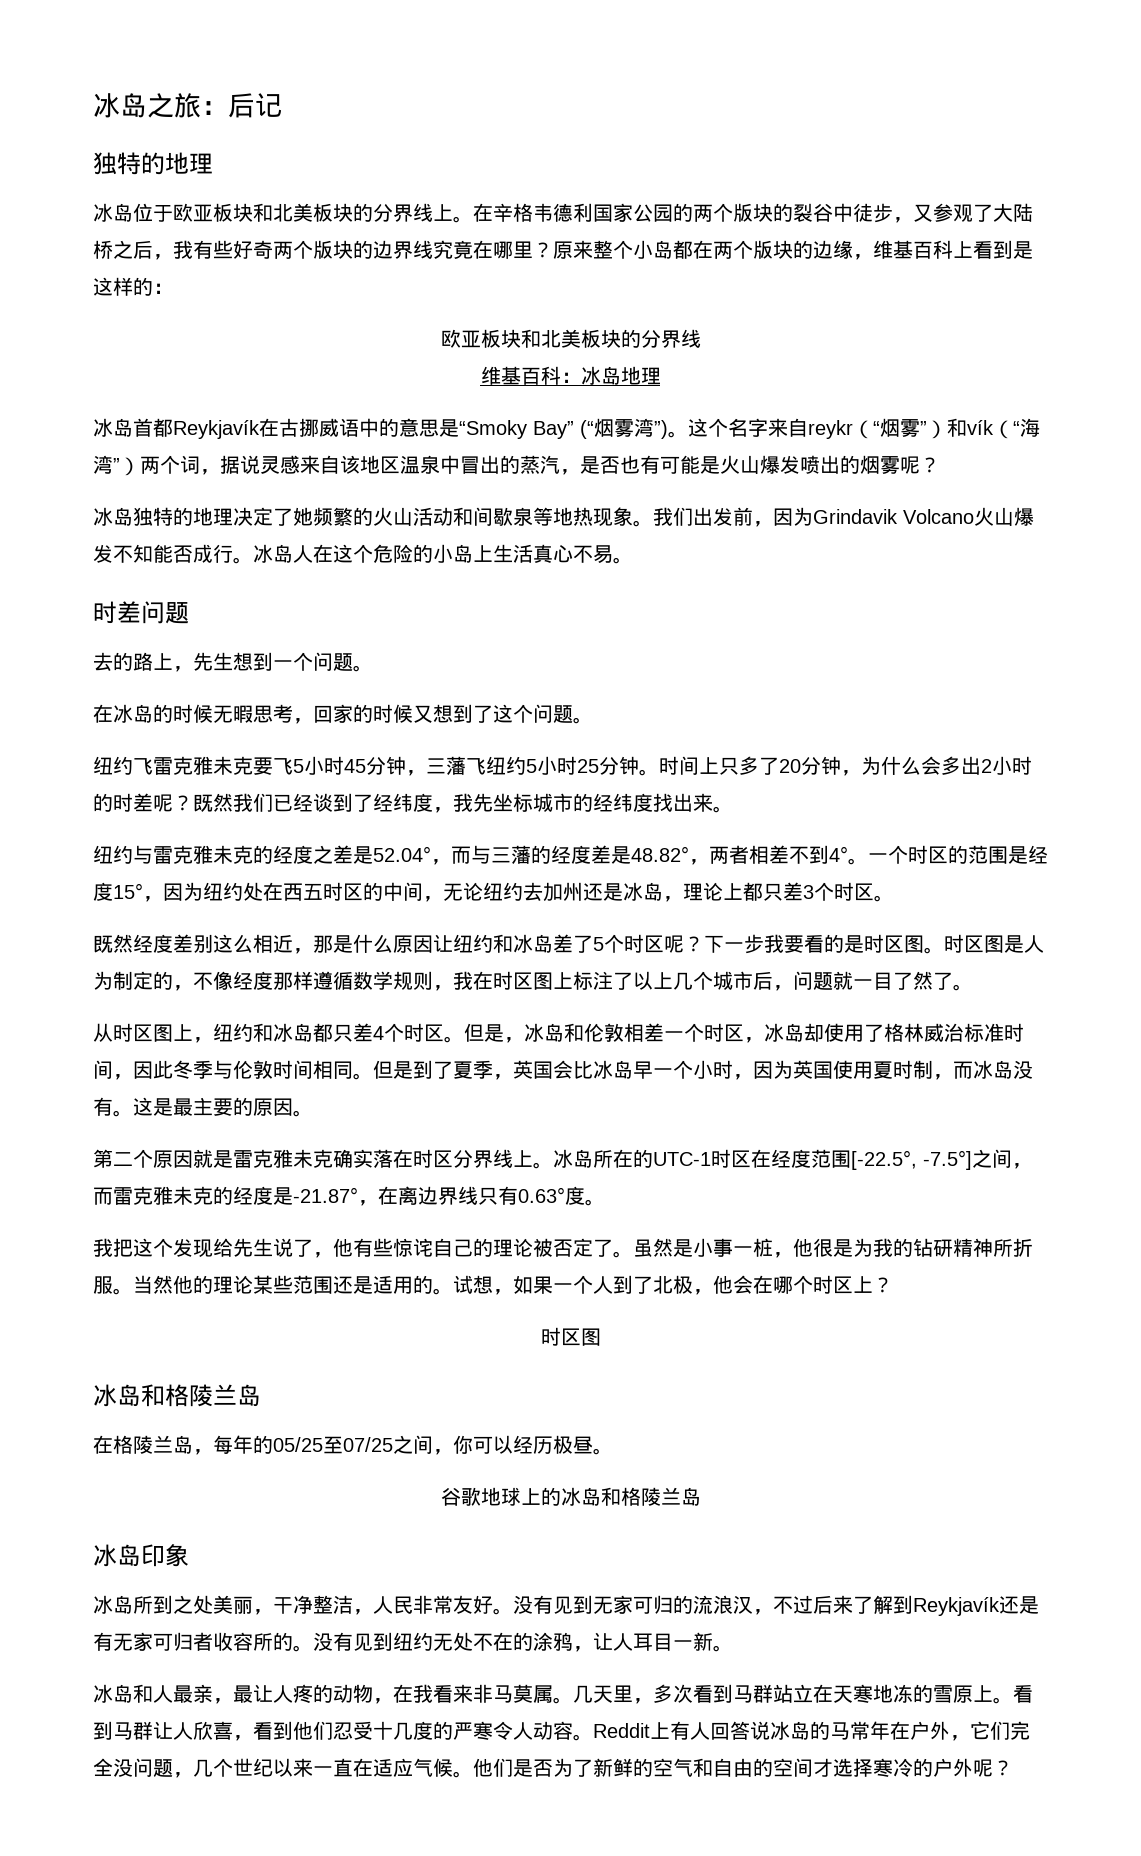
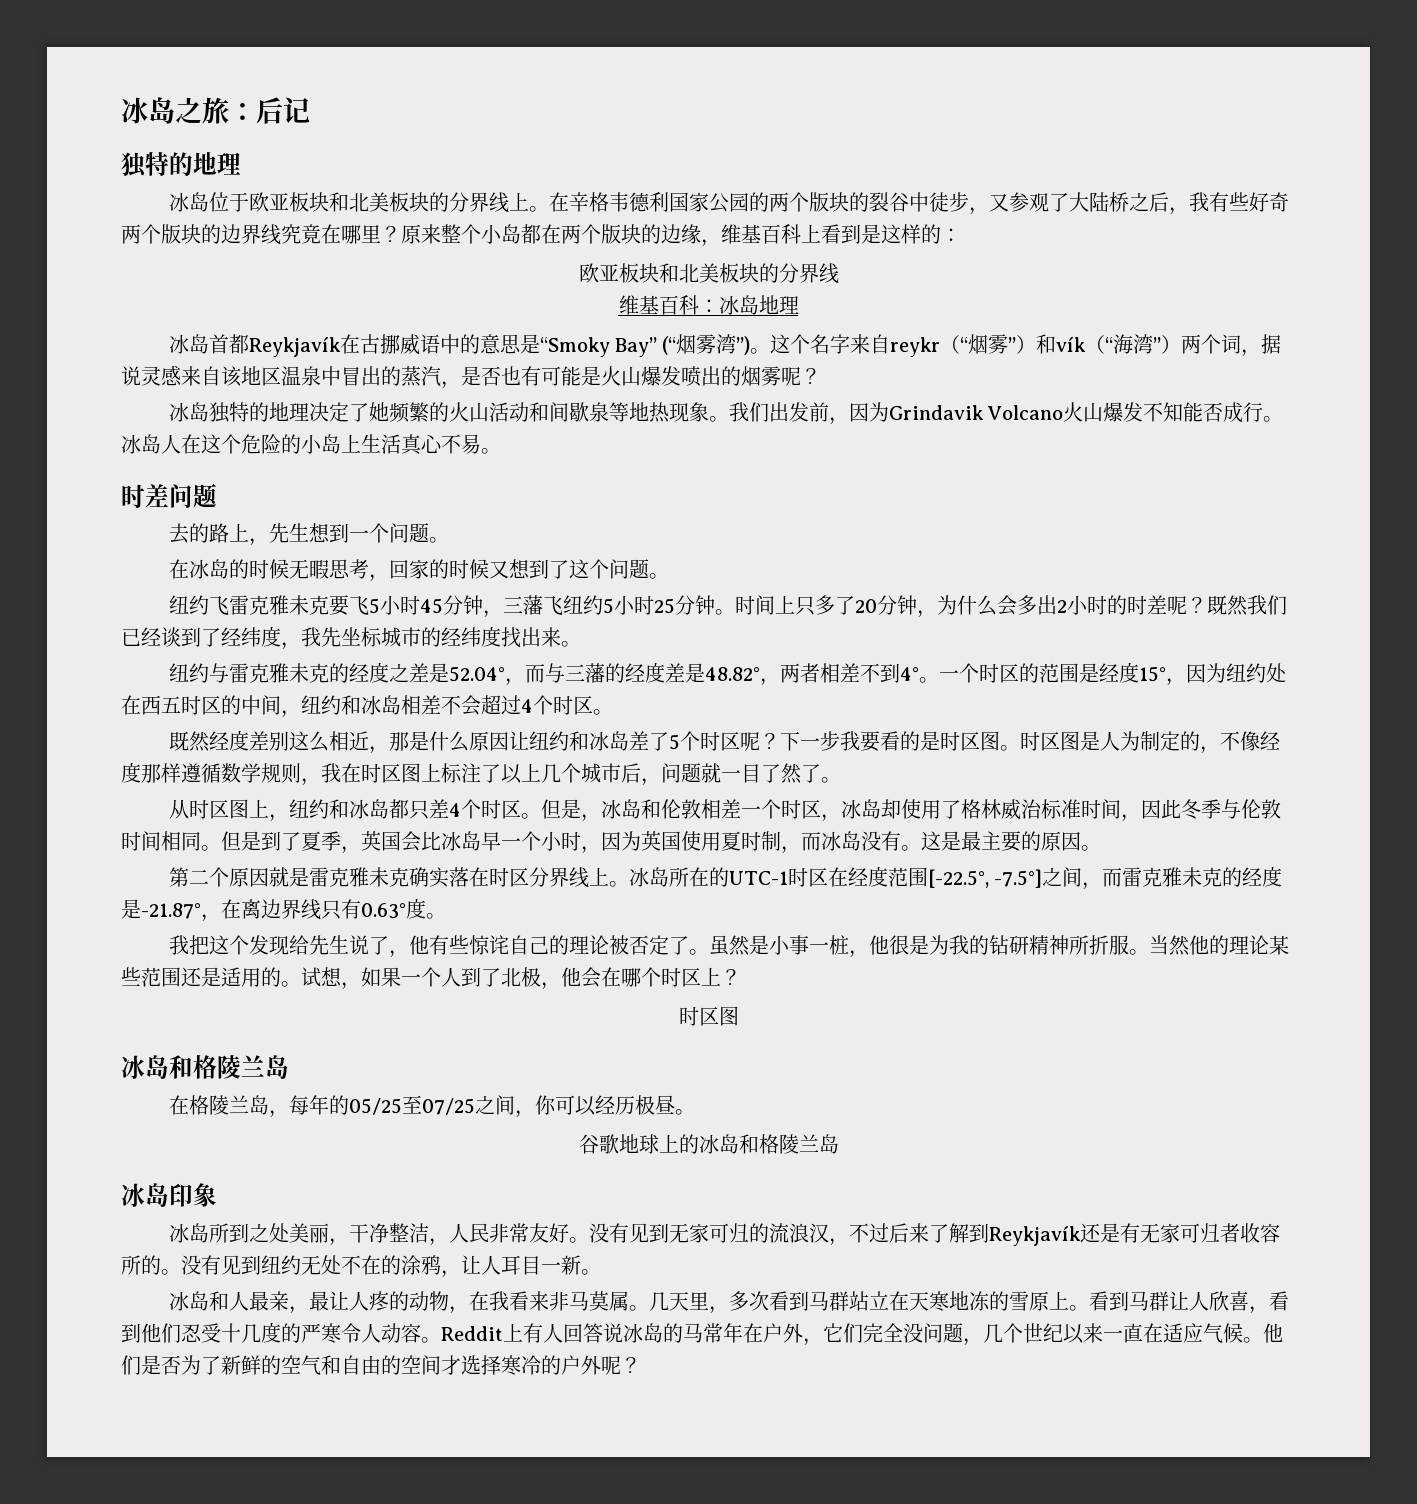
- 一个时区的范围是经度15°，因为纽约处在西五时区的中间，无论纽约去加州还是冰岛，理论上都只差3个时区。
+ 一个时区的范围是经度15°，因为纽约处在西五时区的中间，纽约和冰岛相差不会超过4个时区。

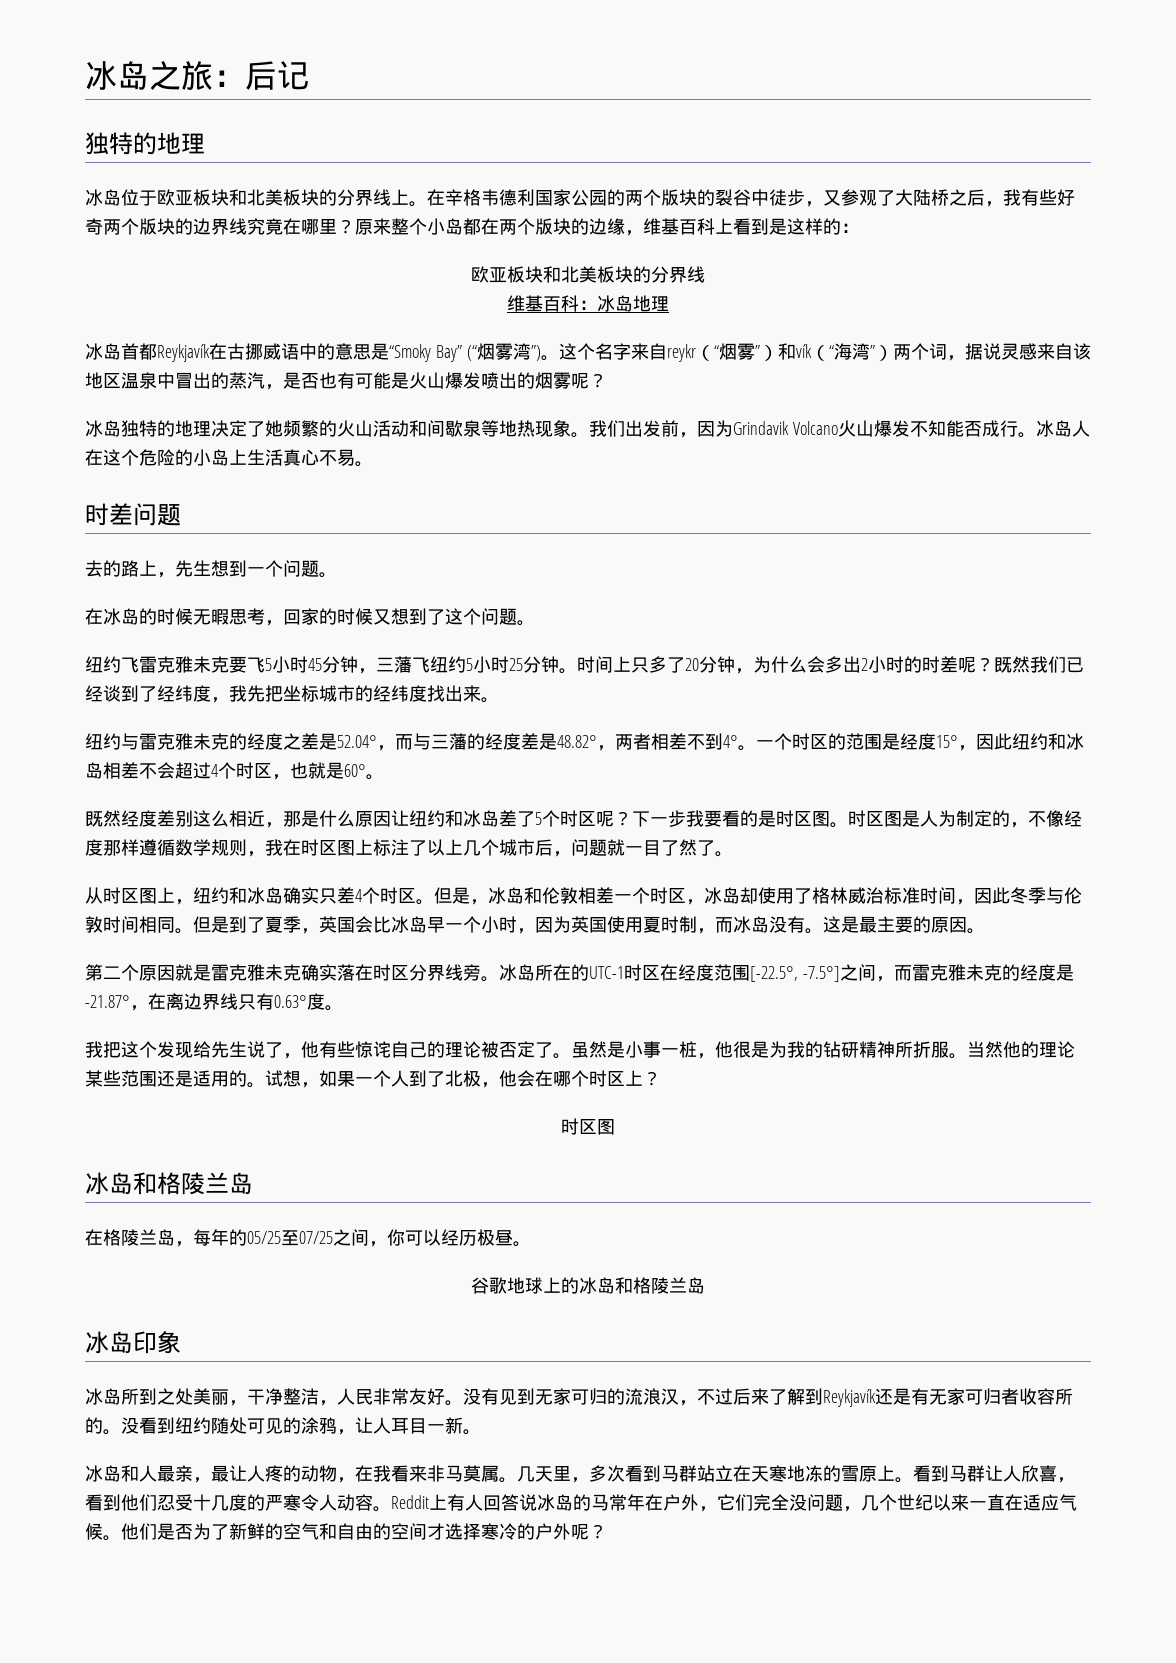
- 既然我们已经谈到了经纬度，我先坐标城市的经纬度找出来。
+ 既然我们已经谈到了经纬度，我先把坐标城市的经纬度找出来。
- 一个时区的范围是经度15°，因为纽约处在西五时区的中间，纽约和冰岛相差不会超过4个时区。
+ 一个时区的范围是经度15°，因此纽约和冰岛相差不会超过4个时区，也就是60°。
- 从时区图上，纽约和冰岛都只差4个时区。
+ 从时区图上，纽约和冰岛确实只差4个时区。
- 第二个原因就是雷克雅未克确实落在时区分界线上。
+ 第二个原因就是雷克雅未克确实落在时区分界线旁。
- 没有见到纽约无处不在的涂鸦，让人耳目一新。
+ 没看到纽约随处可见的涂鸦，让人耳目一新。

